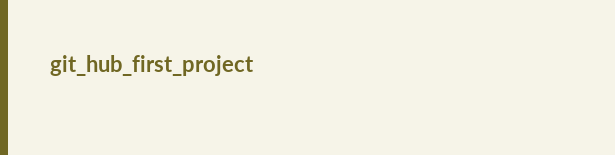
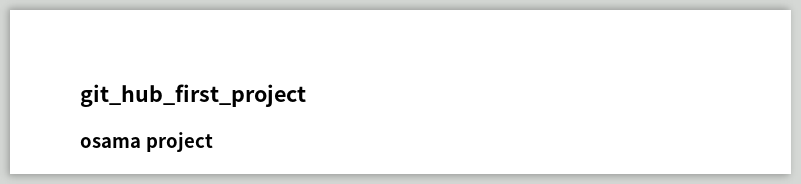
+ osama project

